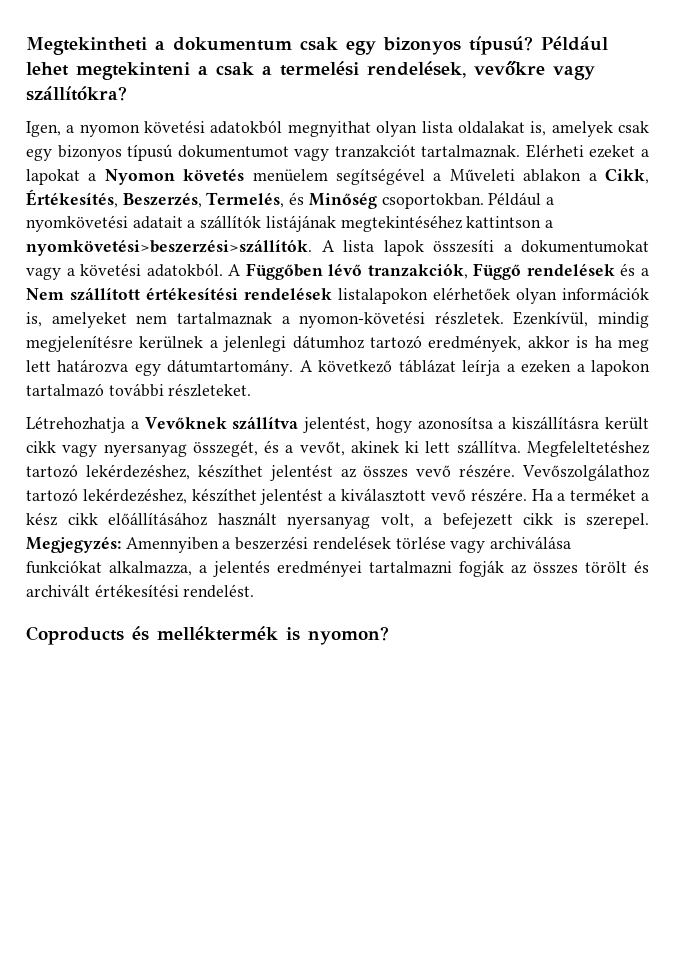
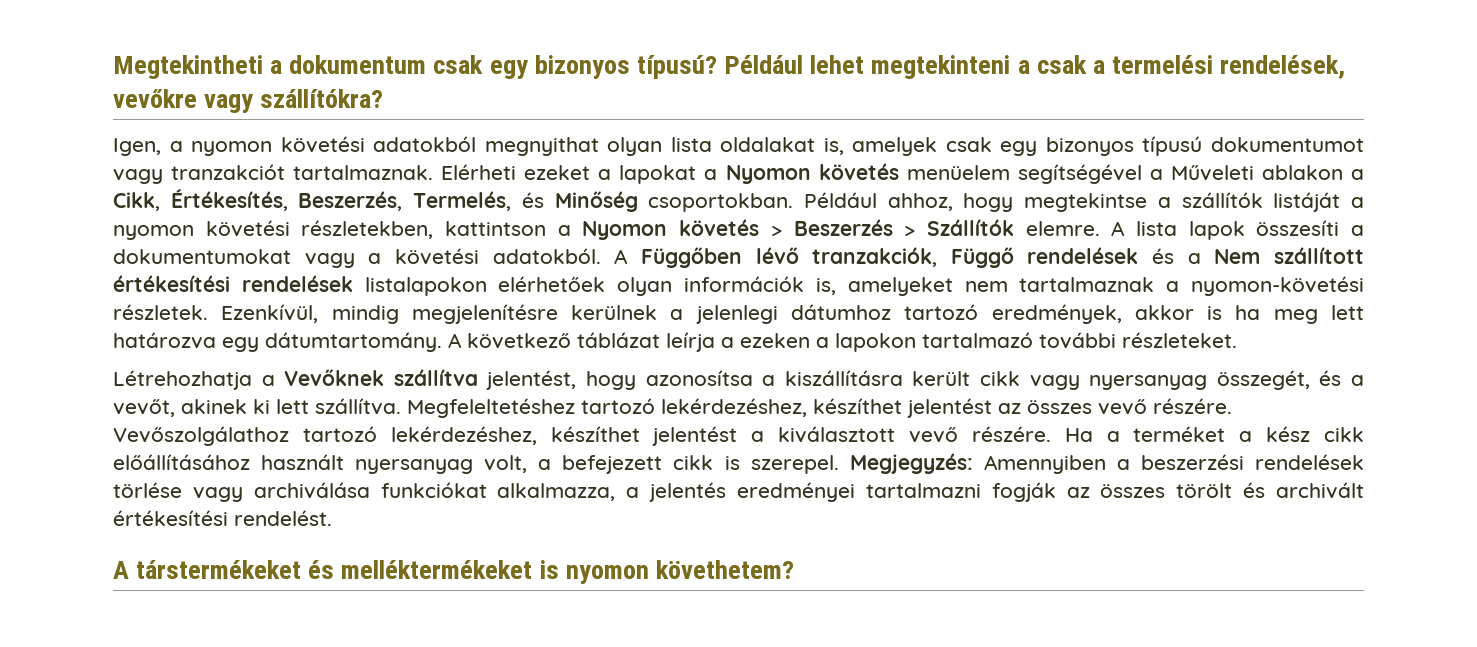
- Például a nyomkövetési adatait a szállítók listájának megtekintéséhez kattintson a nyomkövetési>beszerzési>szállítók.
+ Például ahhoz, hogy megtekintse a szállítók listáját a nyomon követési részletekben, kattintson a Nyomon követés > Beszerzés > Szállítók elemre.
- Coproducts és melléktermék is nyomon?
+ A társtermékeket és melléktermékeket is nyomon követhetem?

